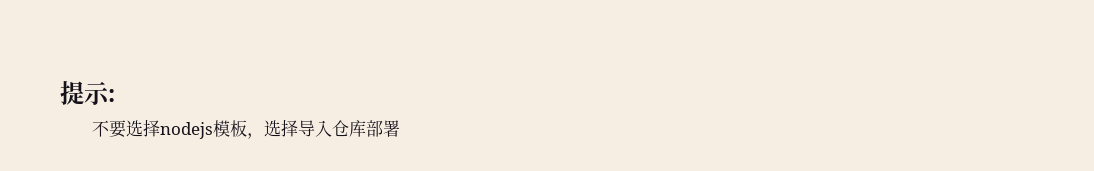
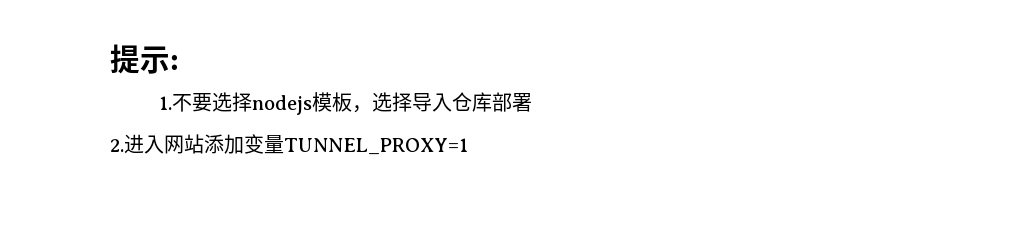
- 不要选择nodejs模板，选择导入仓库部署
+ 1.不要选择nodejs模板，选择导入仓库部署
+ 2.进入网站添加变量TUNNEL_PROXY=1

